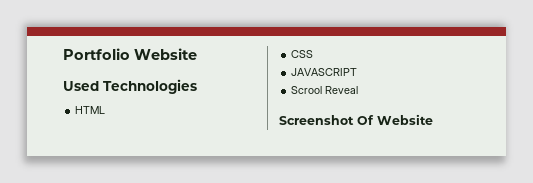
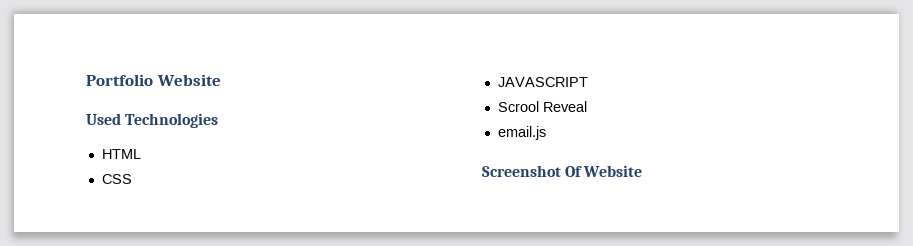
+ email.js

